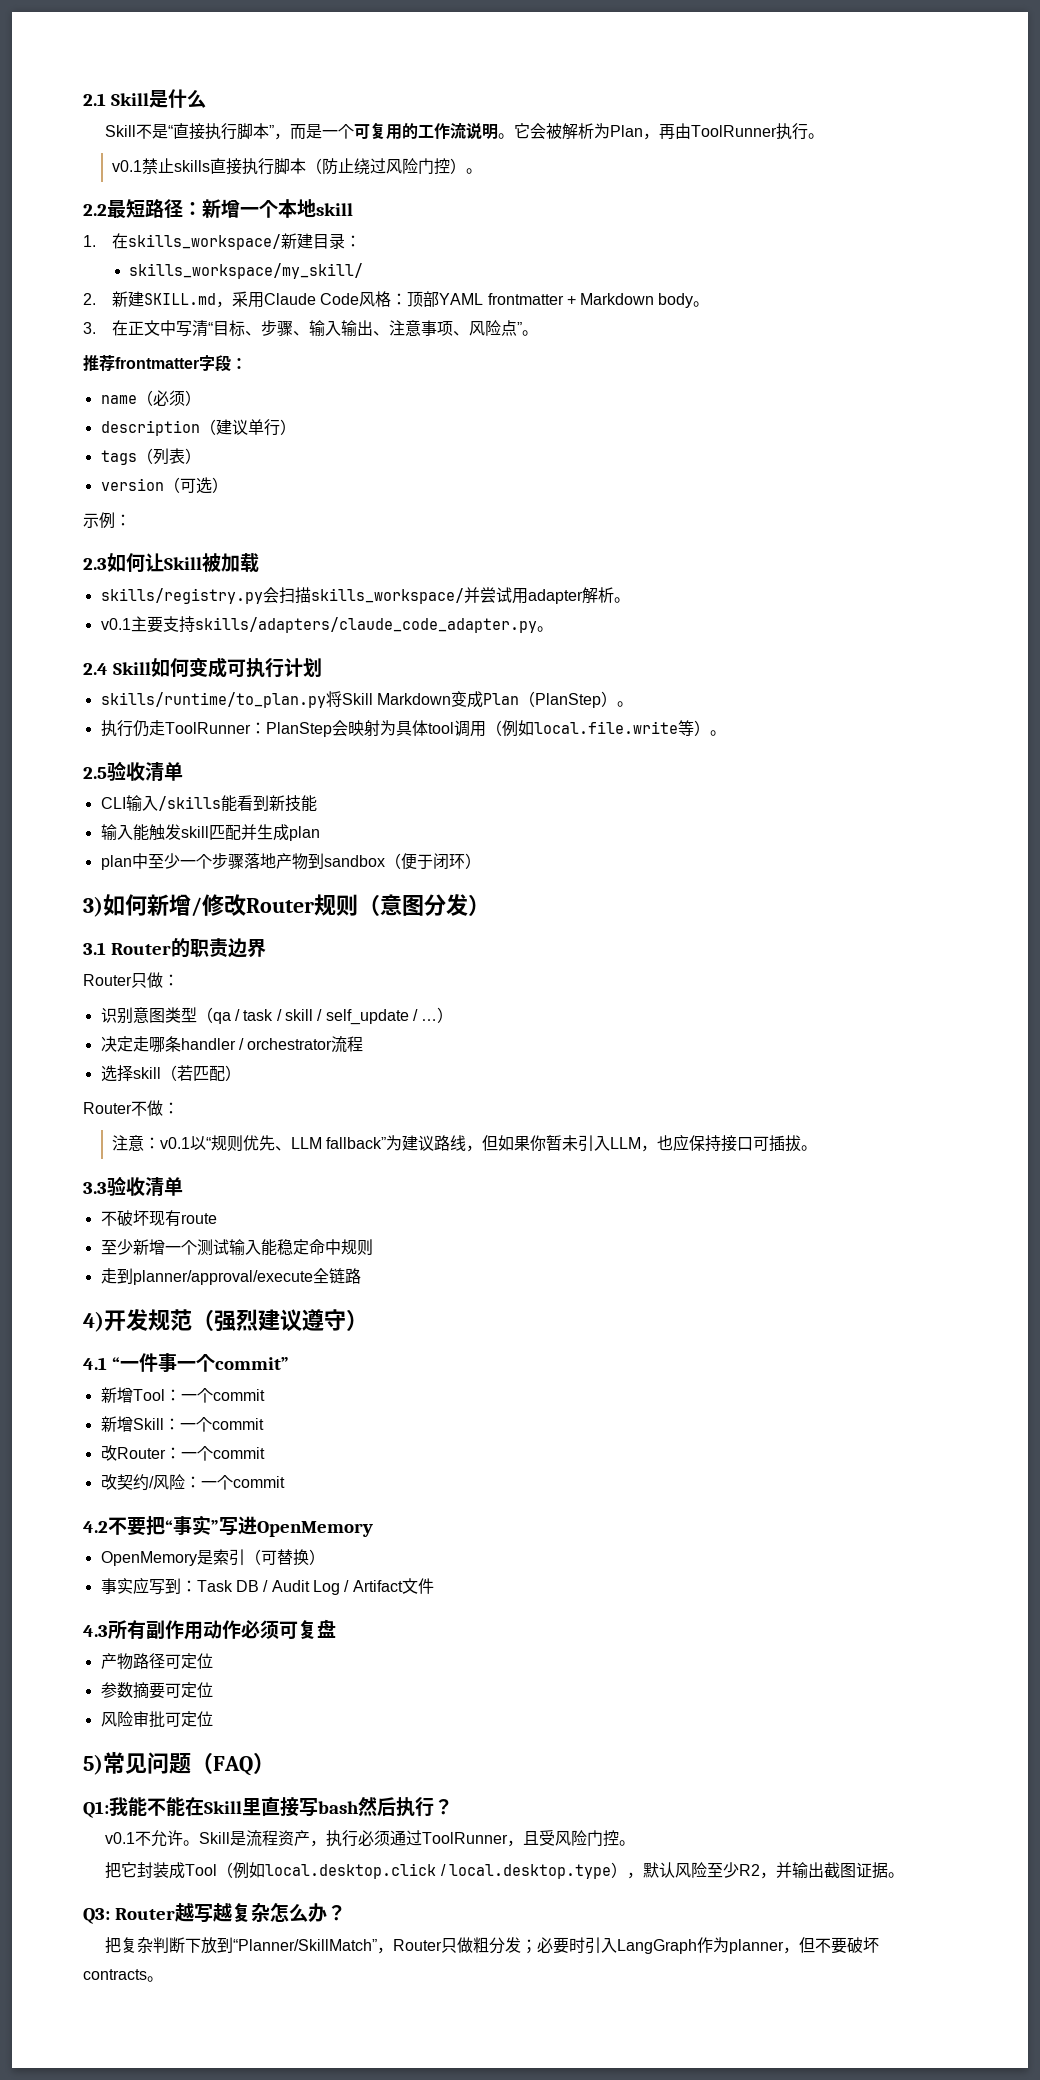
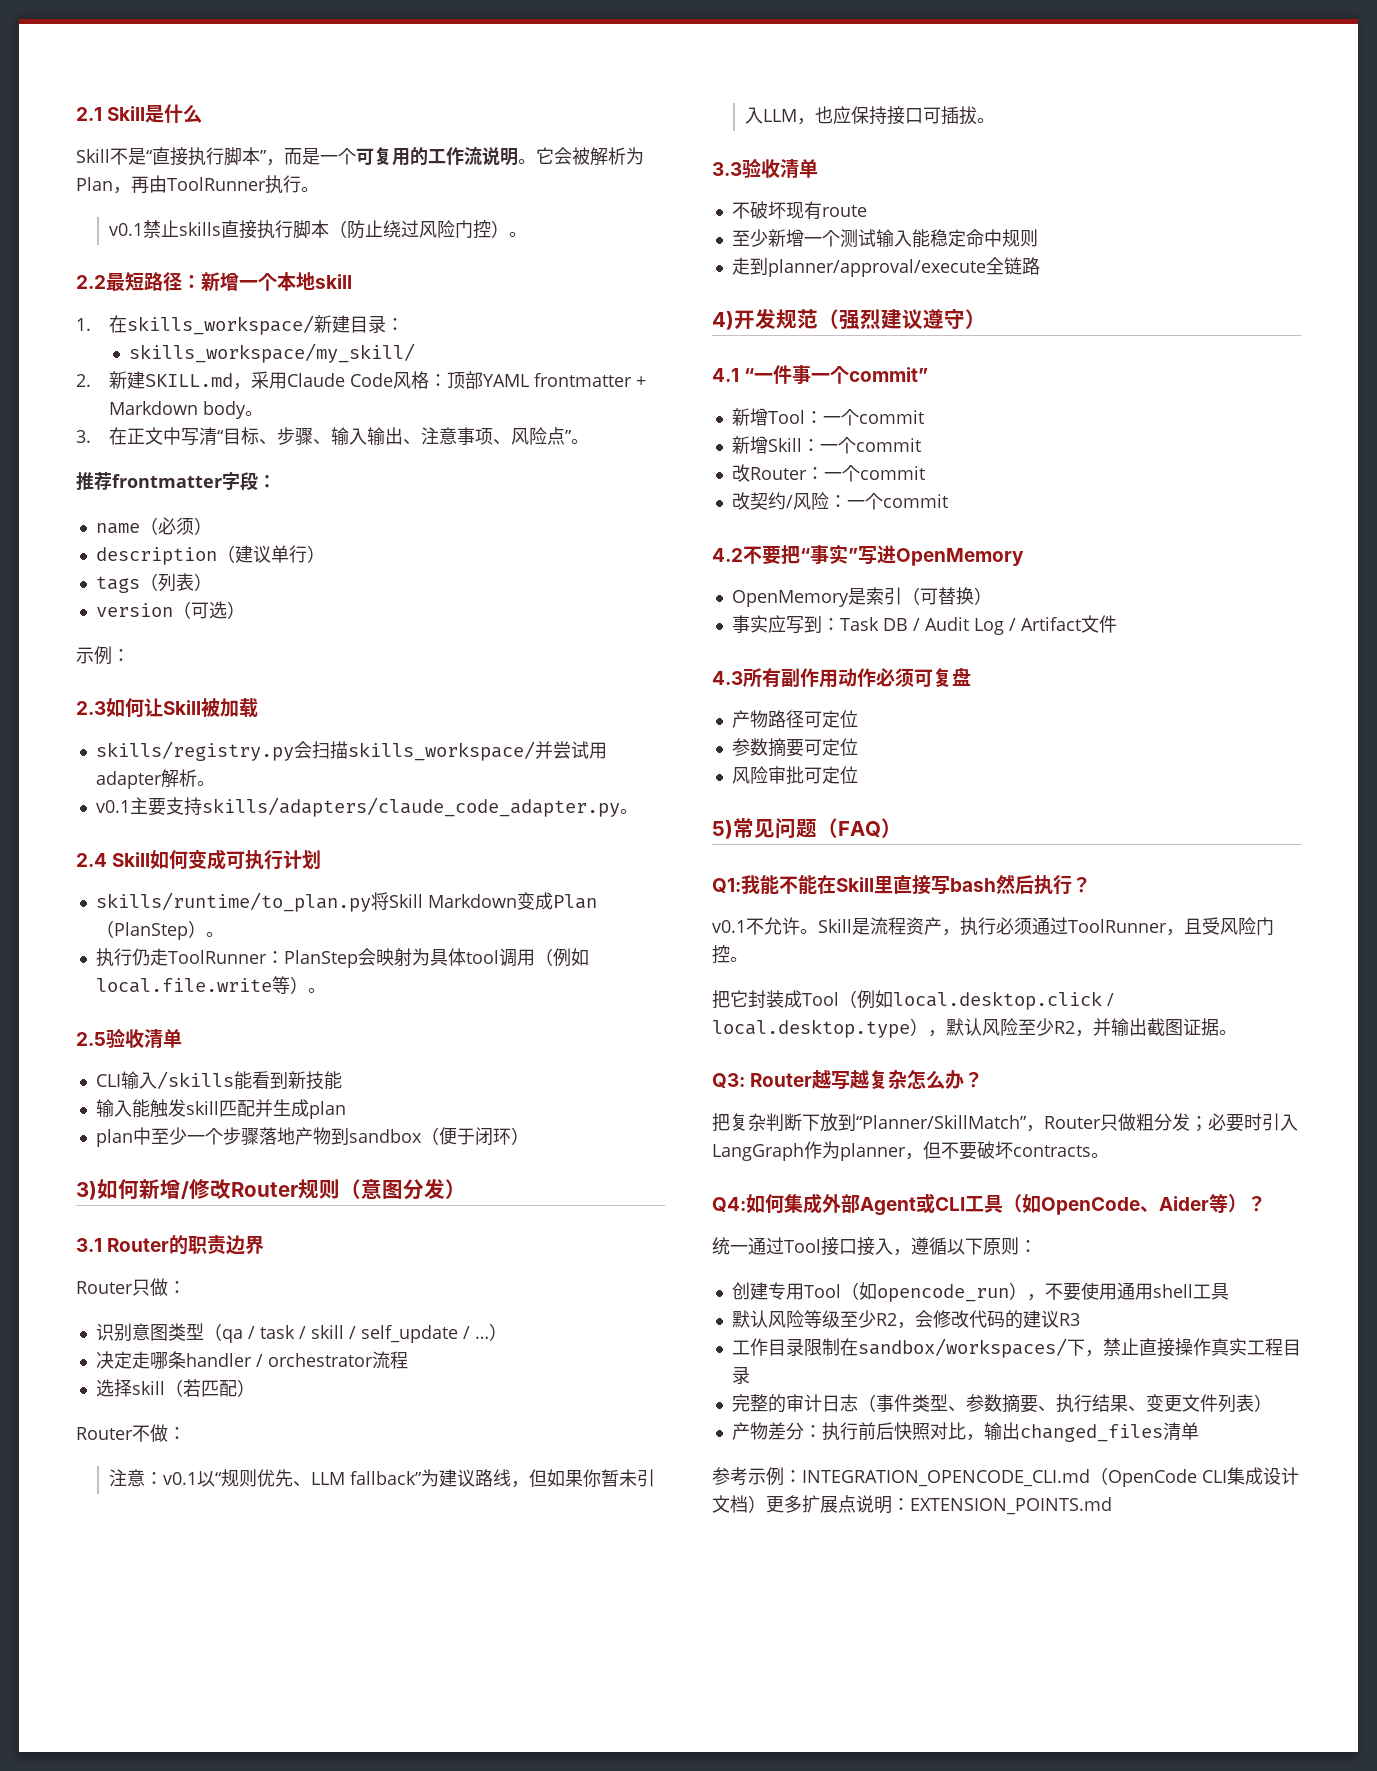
+ Q4:如何集成外部Agent或CLI工具（如OpenCode、Aider等）？
+ 统一通过Tool接口接入，遵循以下原则：
+ 创建专用Tool（如opencode_run），不要使用通用shell工具
+ 默认风险等级至少R2，会修改代码的建议R3
+ 工作目录限制在sandbox/workspaces/下，禁止直接操作真实工程目录
+ 完整的审计日志（事件类型、参数摘要、执行结果、变更文件列表）
+ 产物差分：执行前后快照对比，输出changed_files清单
+ 参考示例：INTEGRATION_OPENCODE_CLI.md（OpenCode CLI集成设计文档）更多扩展点说明：EXTENSION_POINTS.md

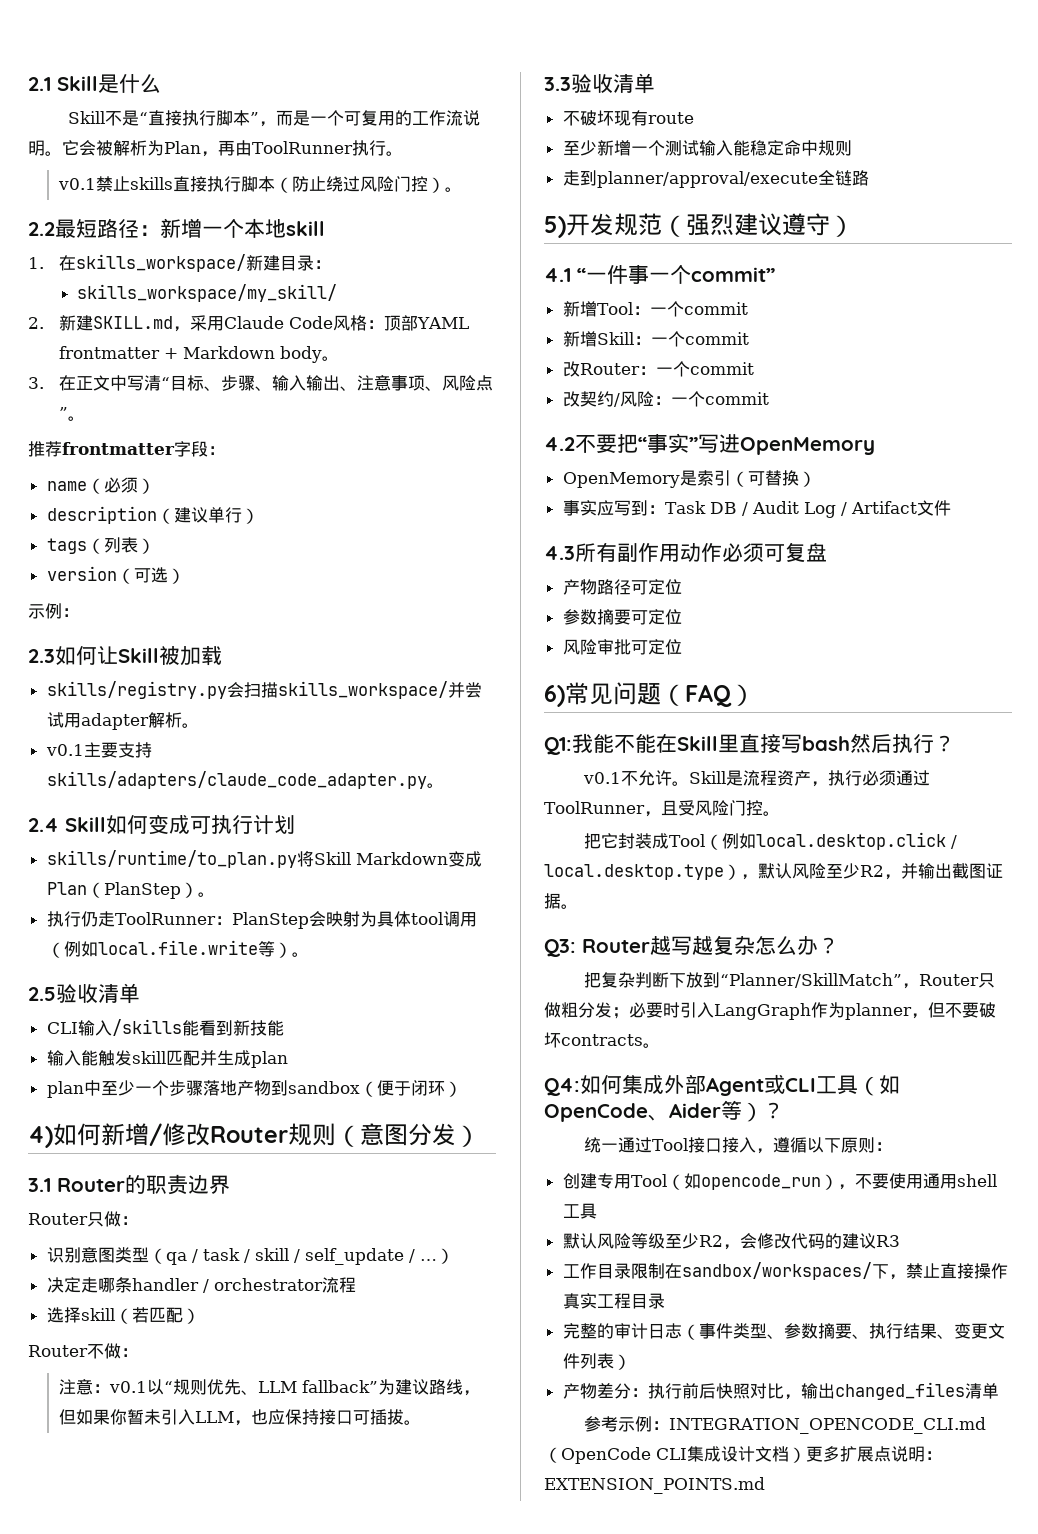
- 3)如何新增/修改Router规则（意图分发）
+ 4)如何新增/修改Router规则（意图分发）
- 4)开发规范（强烈建议遵守）
+ 5)开发规范（强烈建议遵守）
- 5)常见问题（FAQ）
+ 6)常见问题（FAQ）

